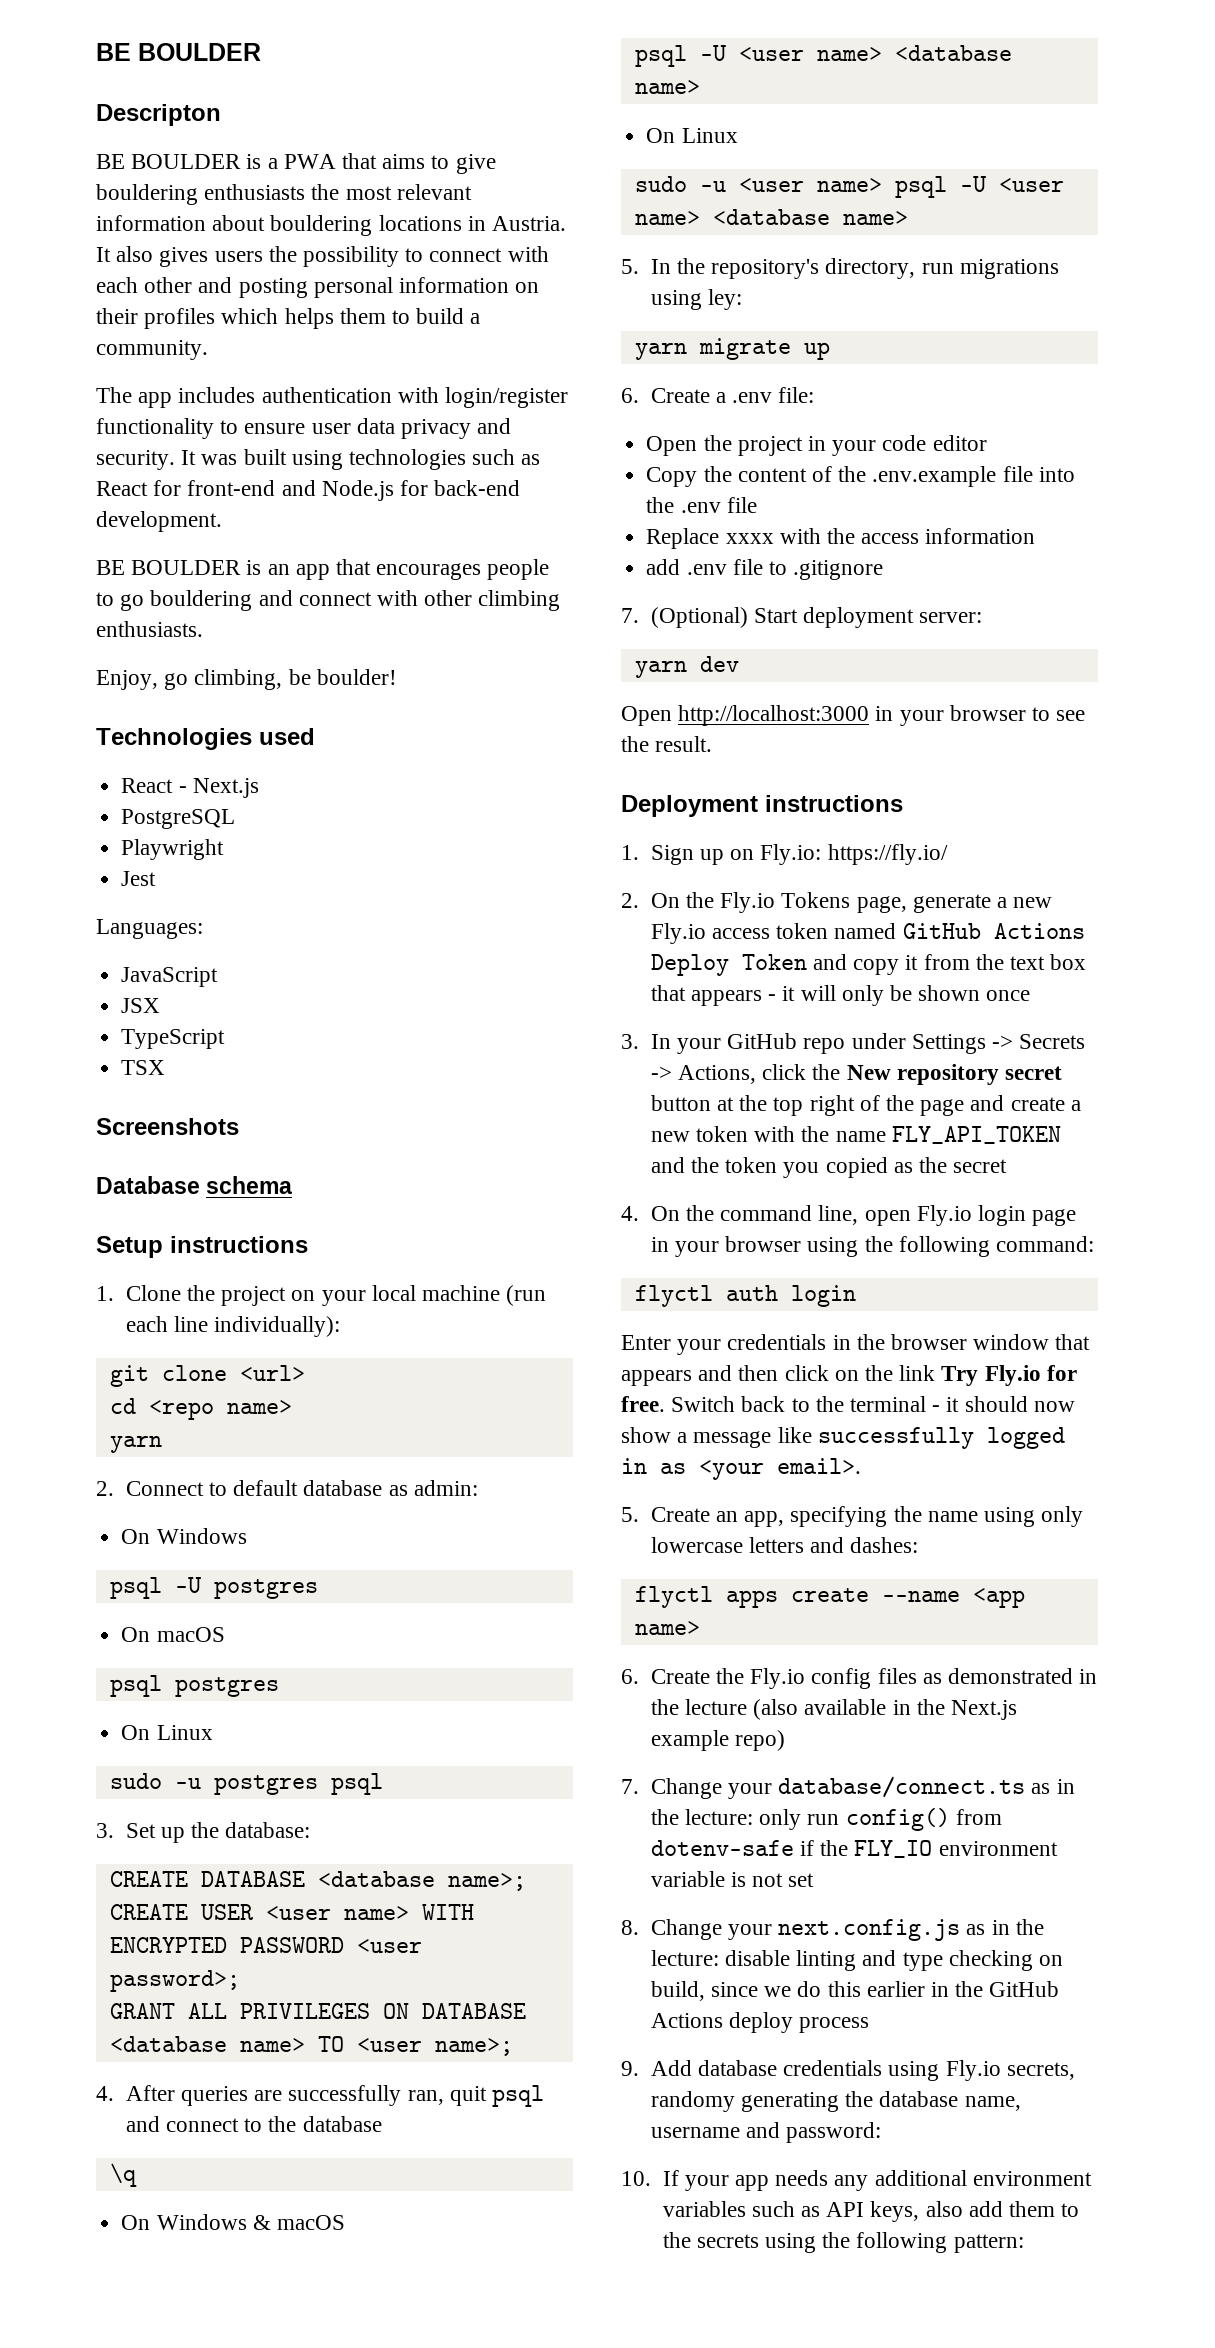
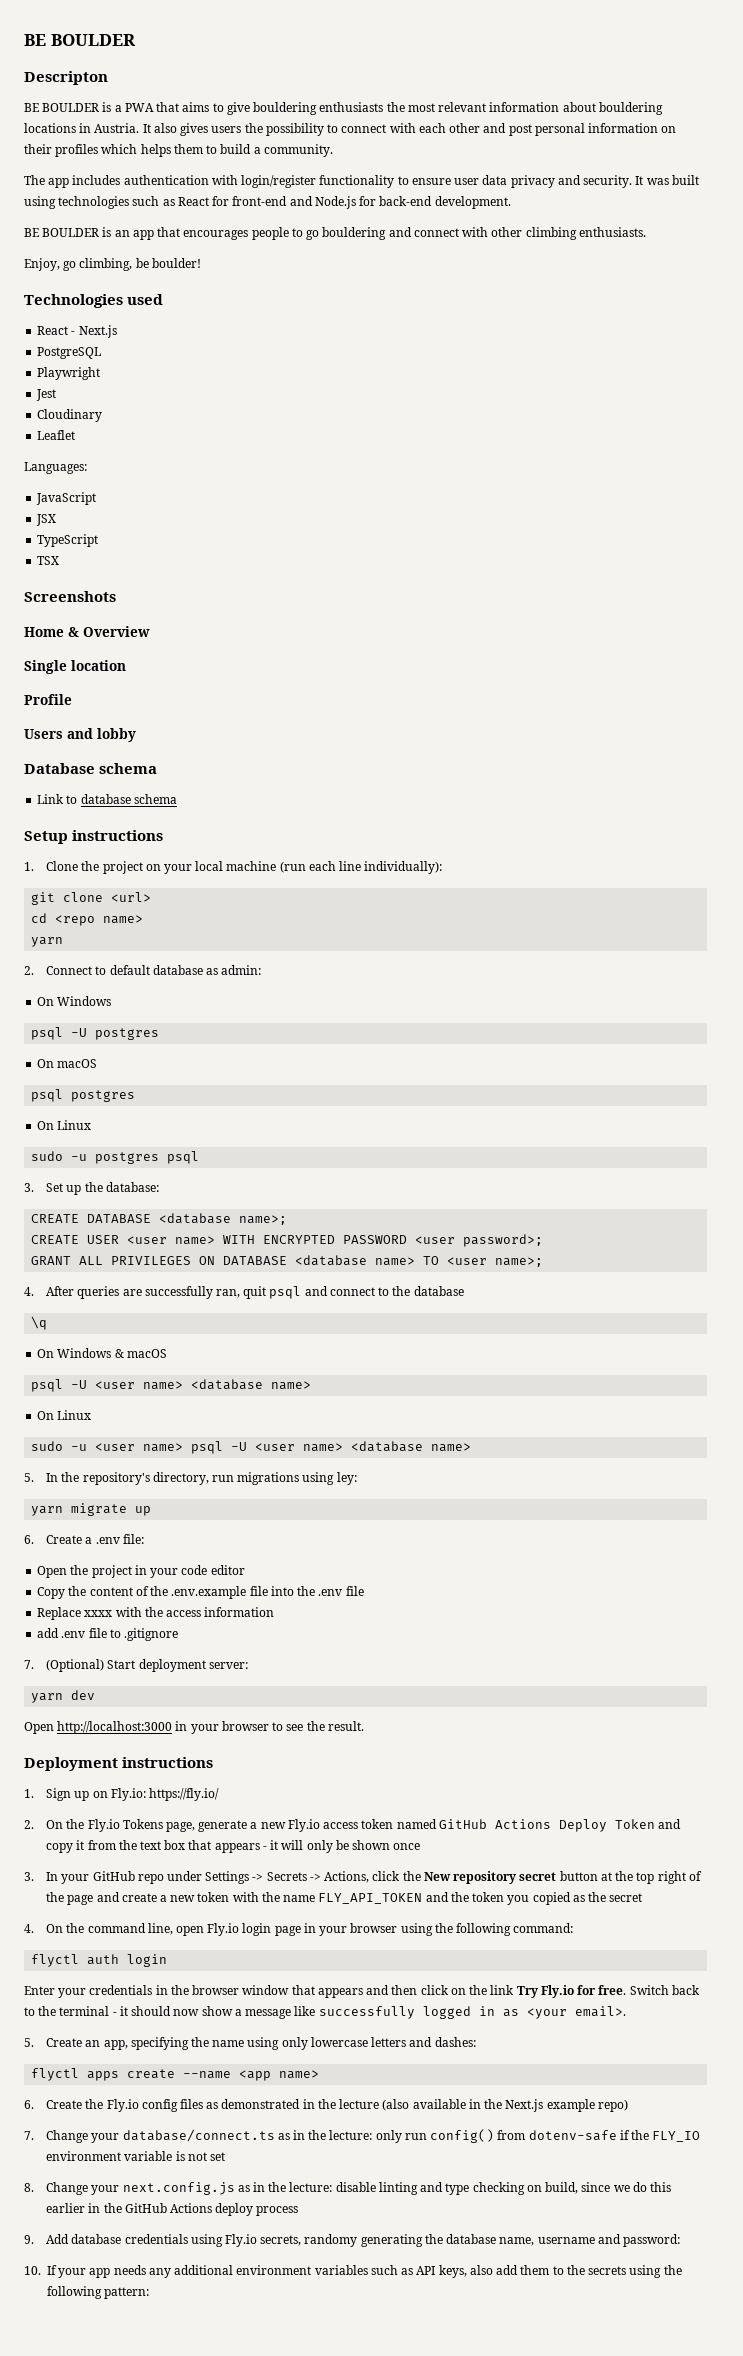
- It also gives users the possibility to connect with each other and posting personal information on their profiles which helps them to build a community.
+ It also gives users the possibility to connect with each other and post personal information on their profiles which helps them to build a community.
+ Cloudinary
+ Leaflet
+ Home & Overview
+ Single location
+ Profile
+ Users and lobby
  Database schema
+ Link to database schema

